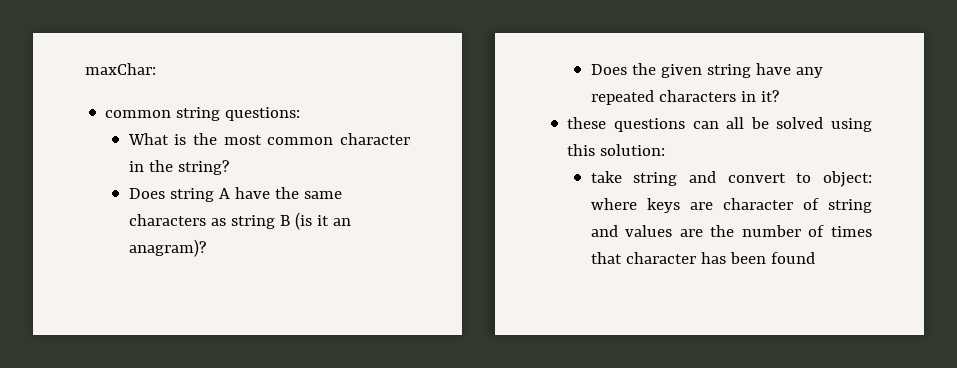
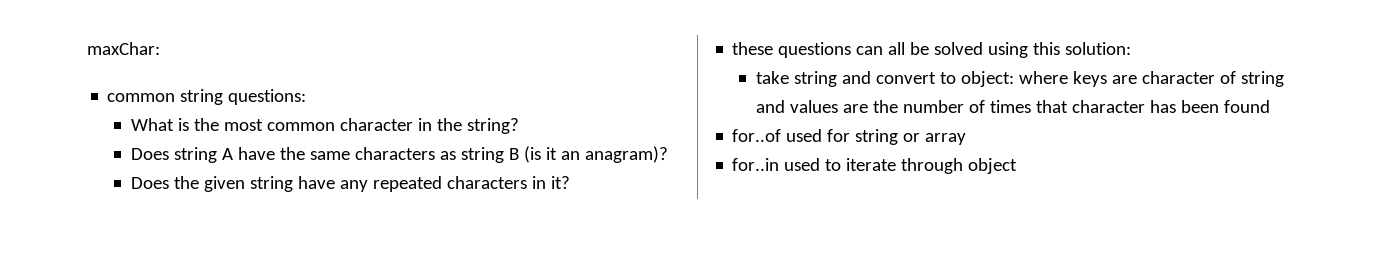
+ for..of used for string or array
+ for..in used to iterate through object

